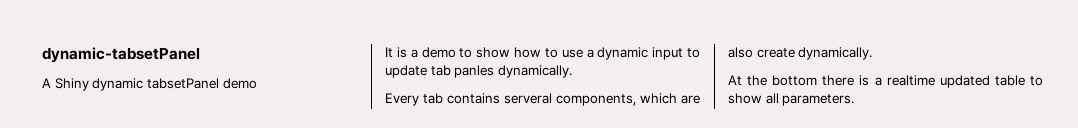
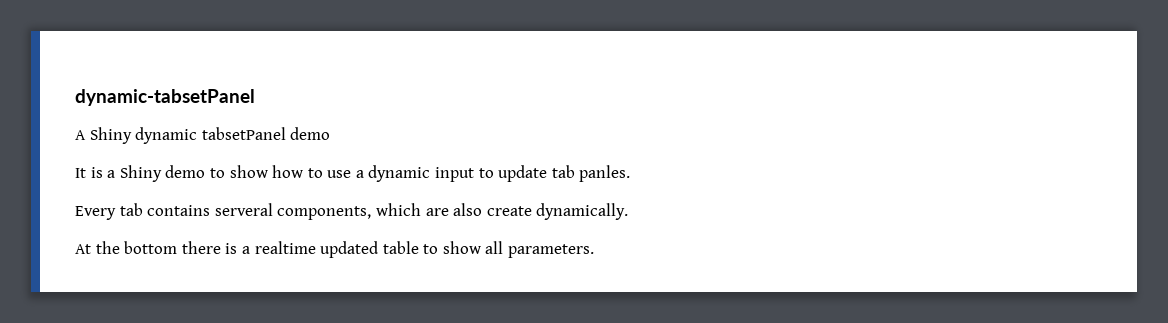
- It is a demo to show how to use a dynamic input to update tab panles dynamically.
+ It is a Shiny demo to show how to use a dynamic input to update tab panles.

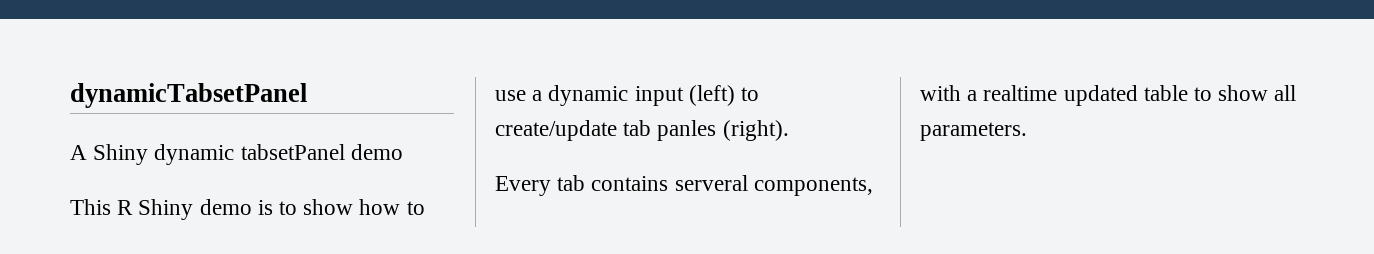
- dynamic-tabsetPanel
+ dynamicTabsetPanel
- It is a Shiny demo to show how to use a dynamic input to update tab panles.
+ This R Shiny demo is to show how to use a dynamic input (left) to create/update tab panles (right).
- Every tab contains serveral components, which are also create dynamically.
- At the bottom there is a realtime updated table to show all parameters.
+ Every tab contains serveral components, with a realtime updated table to show all parameters.

